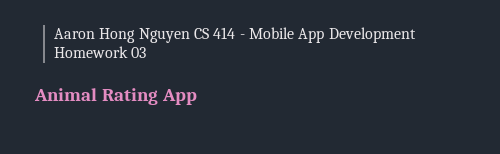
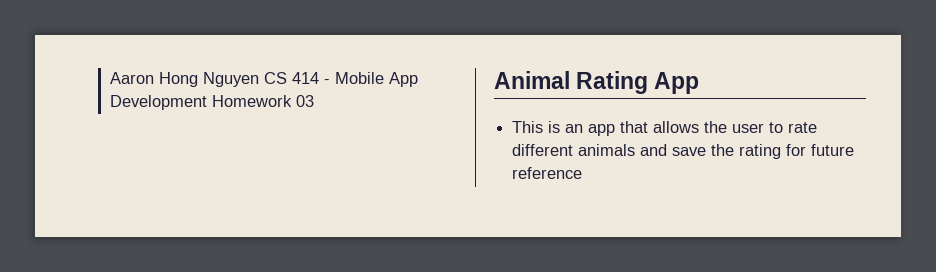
+ This is an app that allows the user to rate different animals and save the rating for future reference

